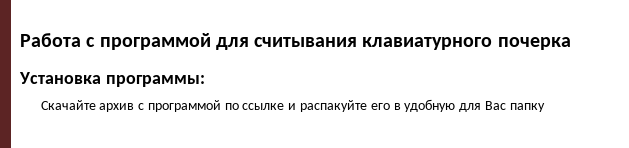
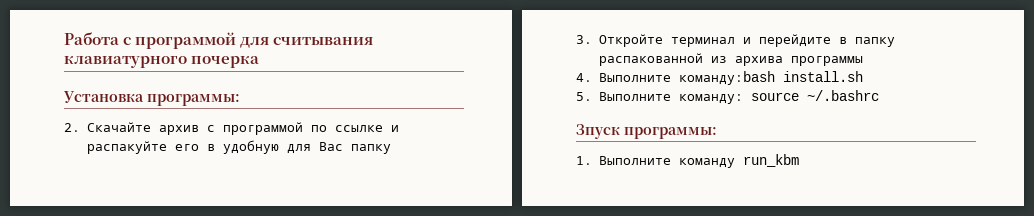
- Скачайте архив с программой по ссылке и распакуйте его в удобную для Вас папку
+ 2. Скачайте архив с программой по ссылке и распакуйте его в удобную для Вас папку
+ 3. Откройте терминал и перейдите в папку распакованной из архива программы
+ 4. Выполните команду:bash install.sh
+ 5. Выполните команду: source ~/.bashrc
+ Зпуск программы:
+ 1. Выполните команду run_kbm

